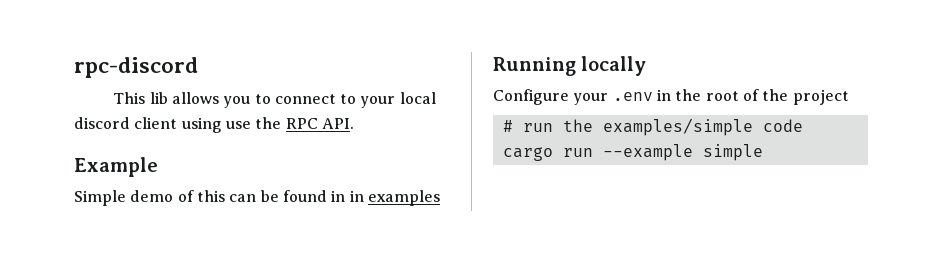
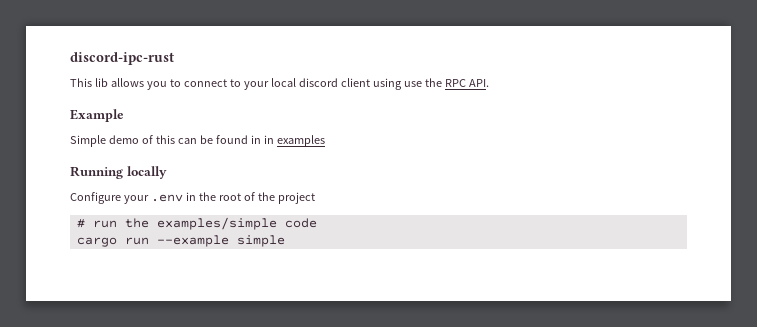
- rpc-discord
+ discord-ipc-rust

